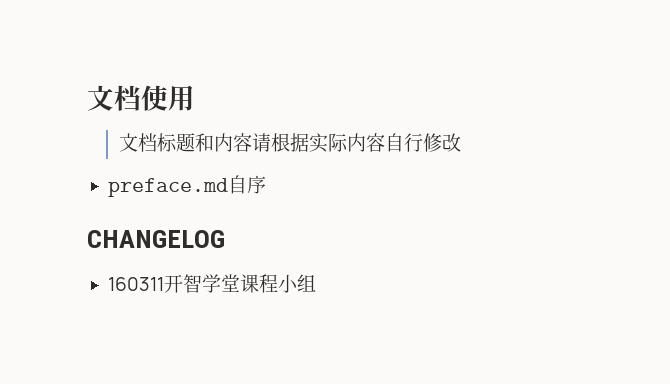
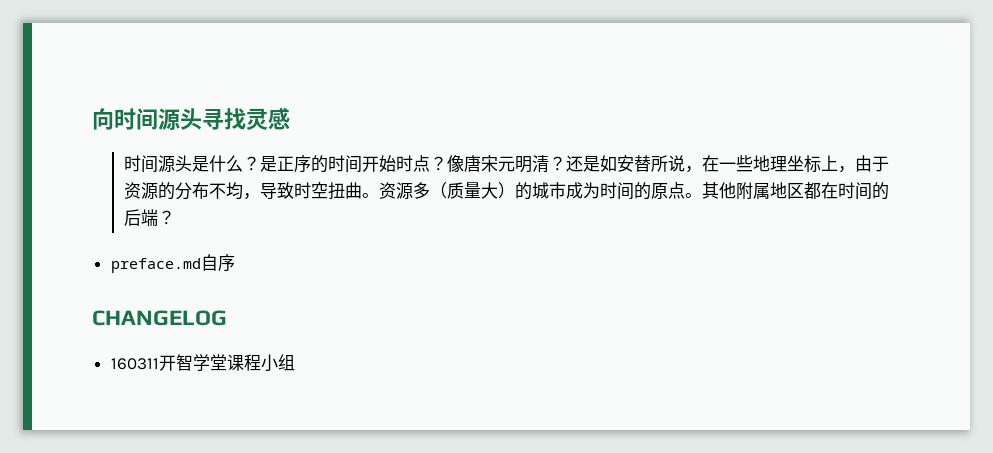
- 文档使用
- 文档标题和内容请根据实际内容自行修改
+ 向时间源头寻找灵感
+ 时间源头是什么？是正序的时间开始时点？像唐宋元明清？还是如安替所说，在一些地理坐标上，由于资源的分布不均，导致时空扭曲。资源多（质量大）的城市成为时间的原点。其他附属地区都在时间的后端？

